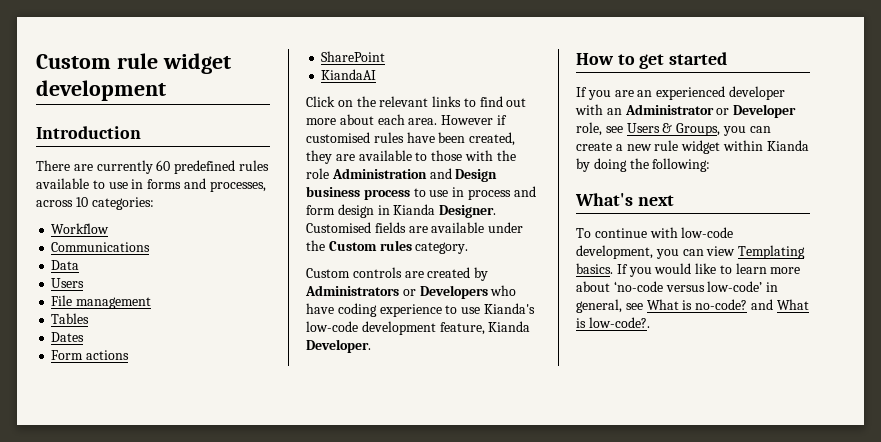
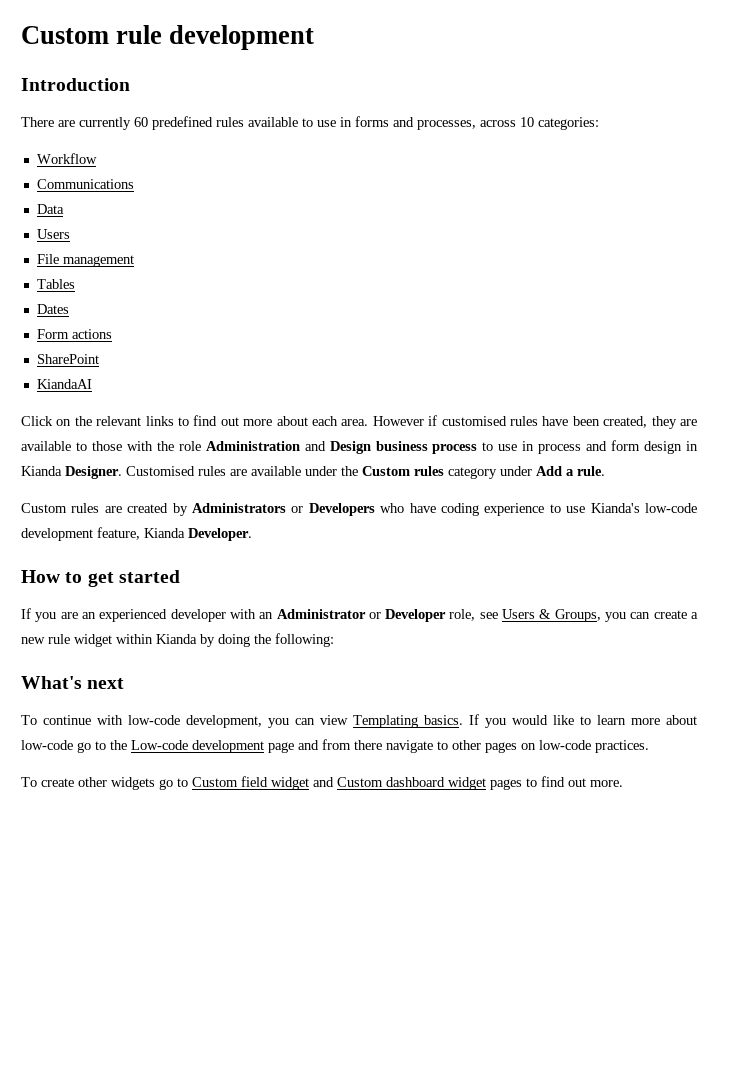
- Custom rule widget development
+ Custom rule development
- Customised fields are available under the Custom rules category.
- Custom controls are created by Administrators or Developers who have coding experience to use Kianda's low-code development feature, Kianda Developer.
+ Customised rules are available under the Custom rules category under Add a rule.
+ Custom rules are created by Administrators or Developers who have coding experience to use Kianda's low-code development feature, Kianda Developer.
- If you would like to learn more about ‘no-code versus low-code’ in general, see What is no-code? and What is low-code?.
+ If you would like to learn more about low-code go to the Low-code development page and from there navigate to other pages on low-code practices.
+ To create other widgets go to Custom field widget and Custom dashboard widget pages to find out more.

